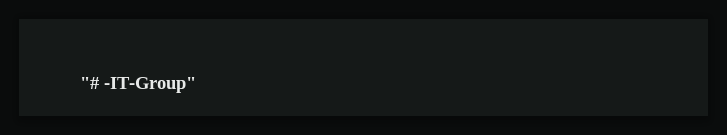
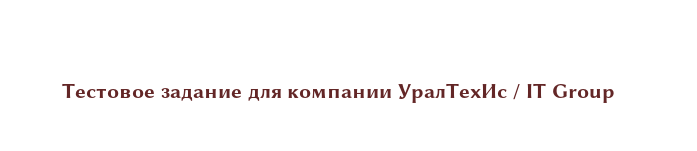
- "# -IT-Group"
+ Тестовое задание для компании УралТехИс / IT Group

